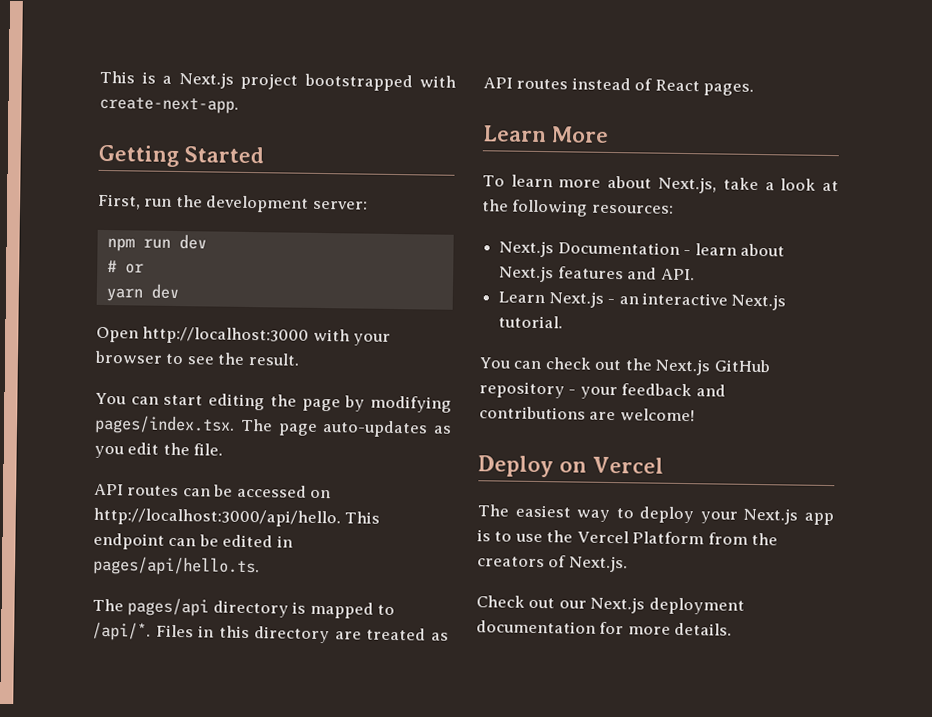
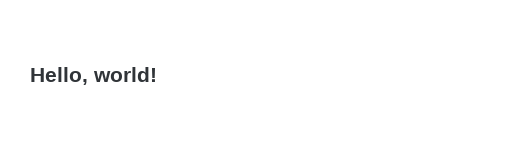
- This is a Next.js project bootstrapped with create-next-app.
- Getting Started
- First, run the development server:
- npm run dev
- # or
- yarn dev
- Open http://localhost:3000 with your browser to see the result.
- You can start editing the page by modifying pages/index.tsx. The page auto-updates as you edit the file.
- API routes can be accessed on http://localhost:3000/api/hello. This endpoint can be edited in pages/api/hello.ts.
- The pages/api directory is mapped to /api/*. Files in this directory are treated as API routes instead of React pages.
- Learn More
- To learn more about Next.js, take a look at the following resources:
- Next.js Documentation - learn about Next.js features and API.
- Learn Next.js - an interactive Next.js tutorial.
- You can check out the Next.js GitHub repository - your feedback and contributions are welcome!
- Deploy on Vercel
- The easiest way to deploy your Next.js app is to use the Vercel Platform from the creators of Next.js.
- Check out our Next.js deployment documentation for more details.
+ Hello, world!

